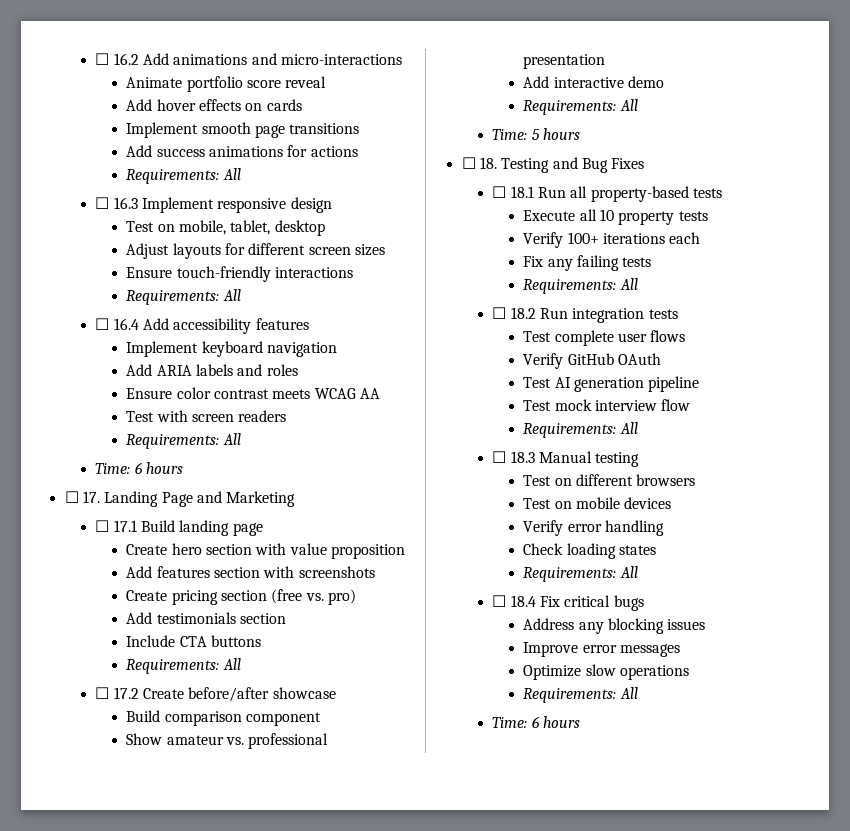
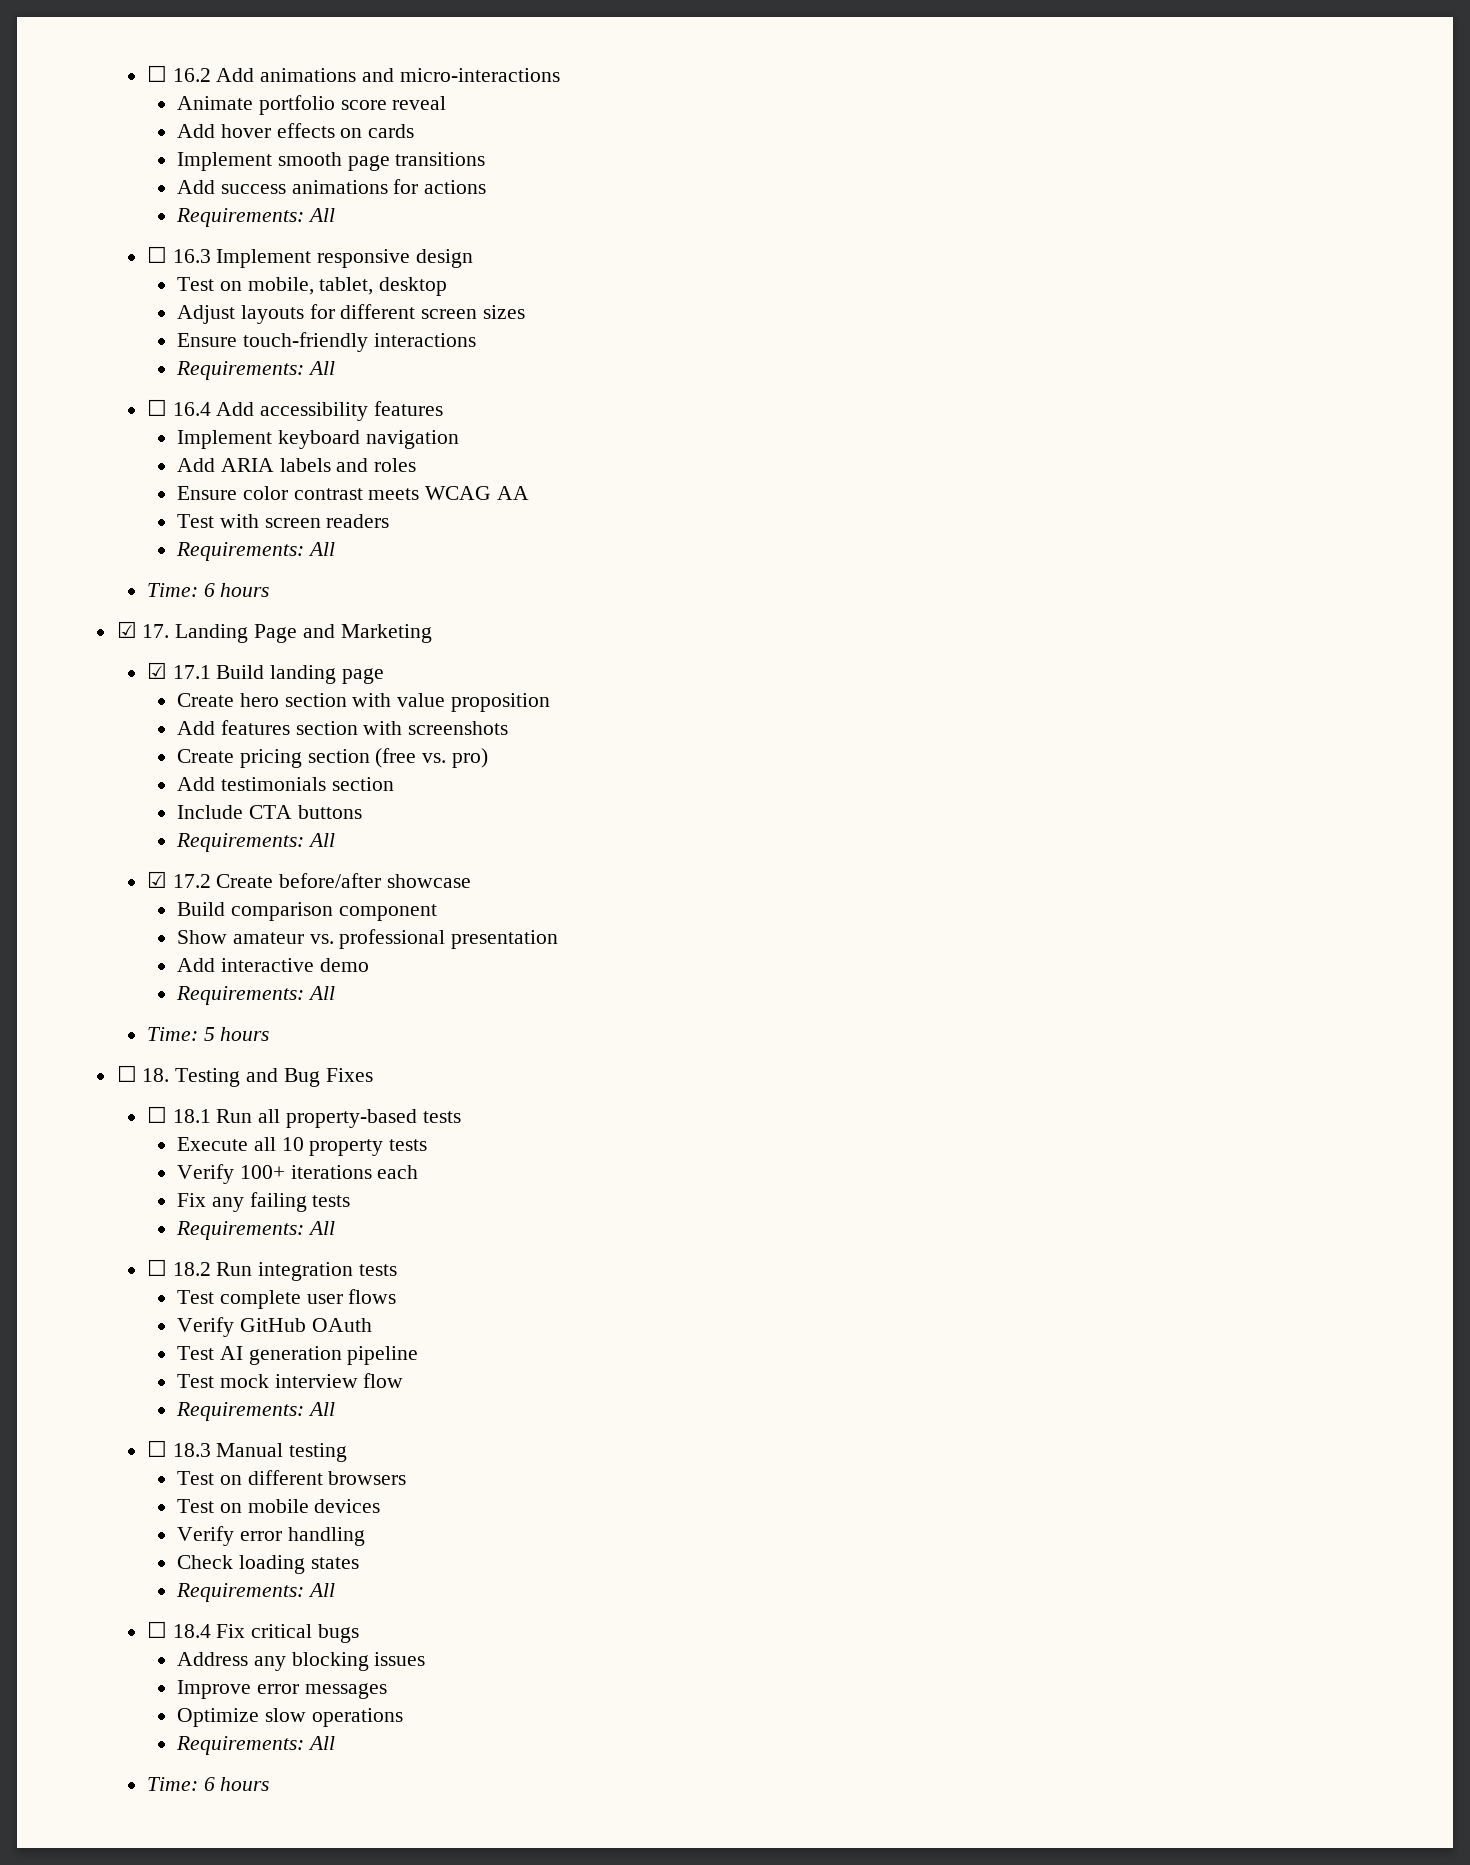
- ☐ 17. Landing Page and Marketing
+ ☑ 17. Landing Page and Marketing
- ☐ 17.1 Build landing page
+ ☑ 17.1 Build landing page
- ☐ 17.2 Create before/after showcase
+ ☑ 17.2 Create before/after showcase

